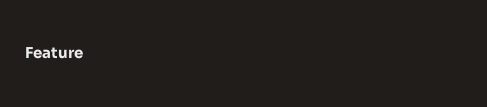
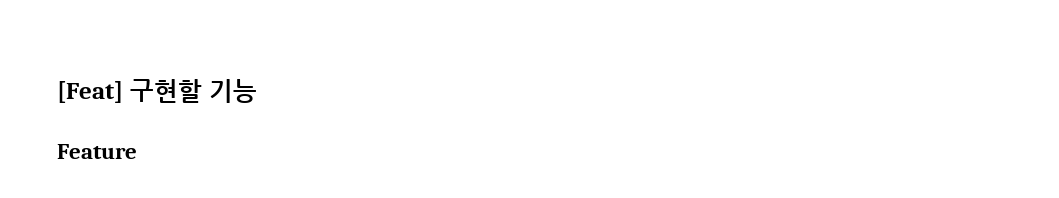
+ [Feat] 구현할 기능

